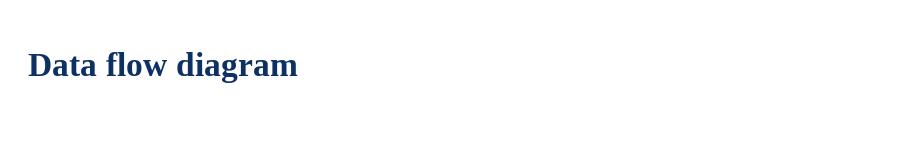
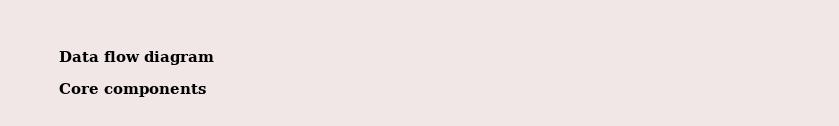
+ Core components

